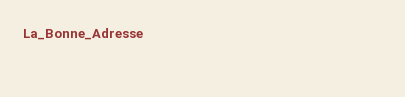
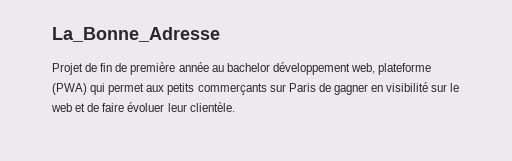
+ Projet de fin de première année au bachelor développement web, plateforme (PWA) qui permet aux petits commerçants sur Paris de gagner en visibilité sur le web et de faire évoluer leur clientèle.

